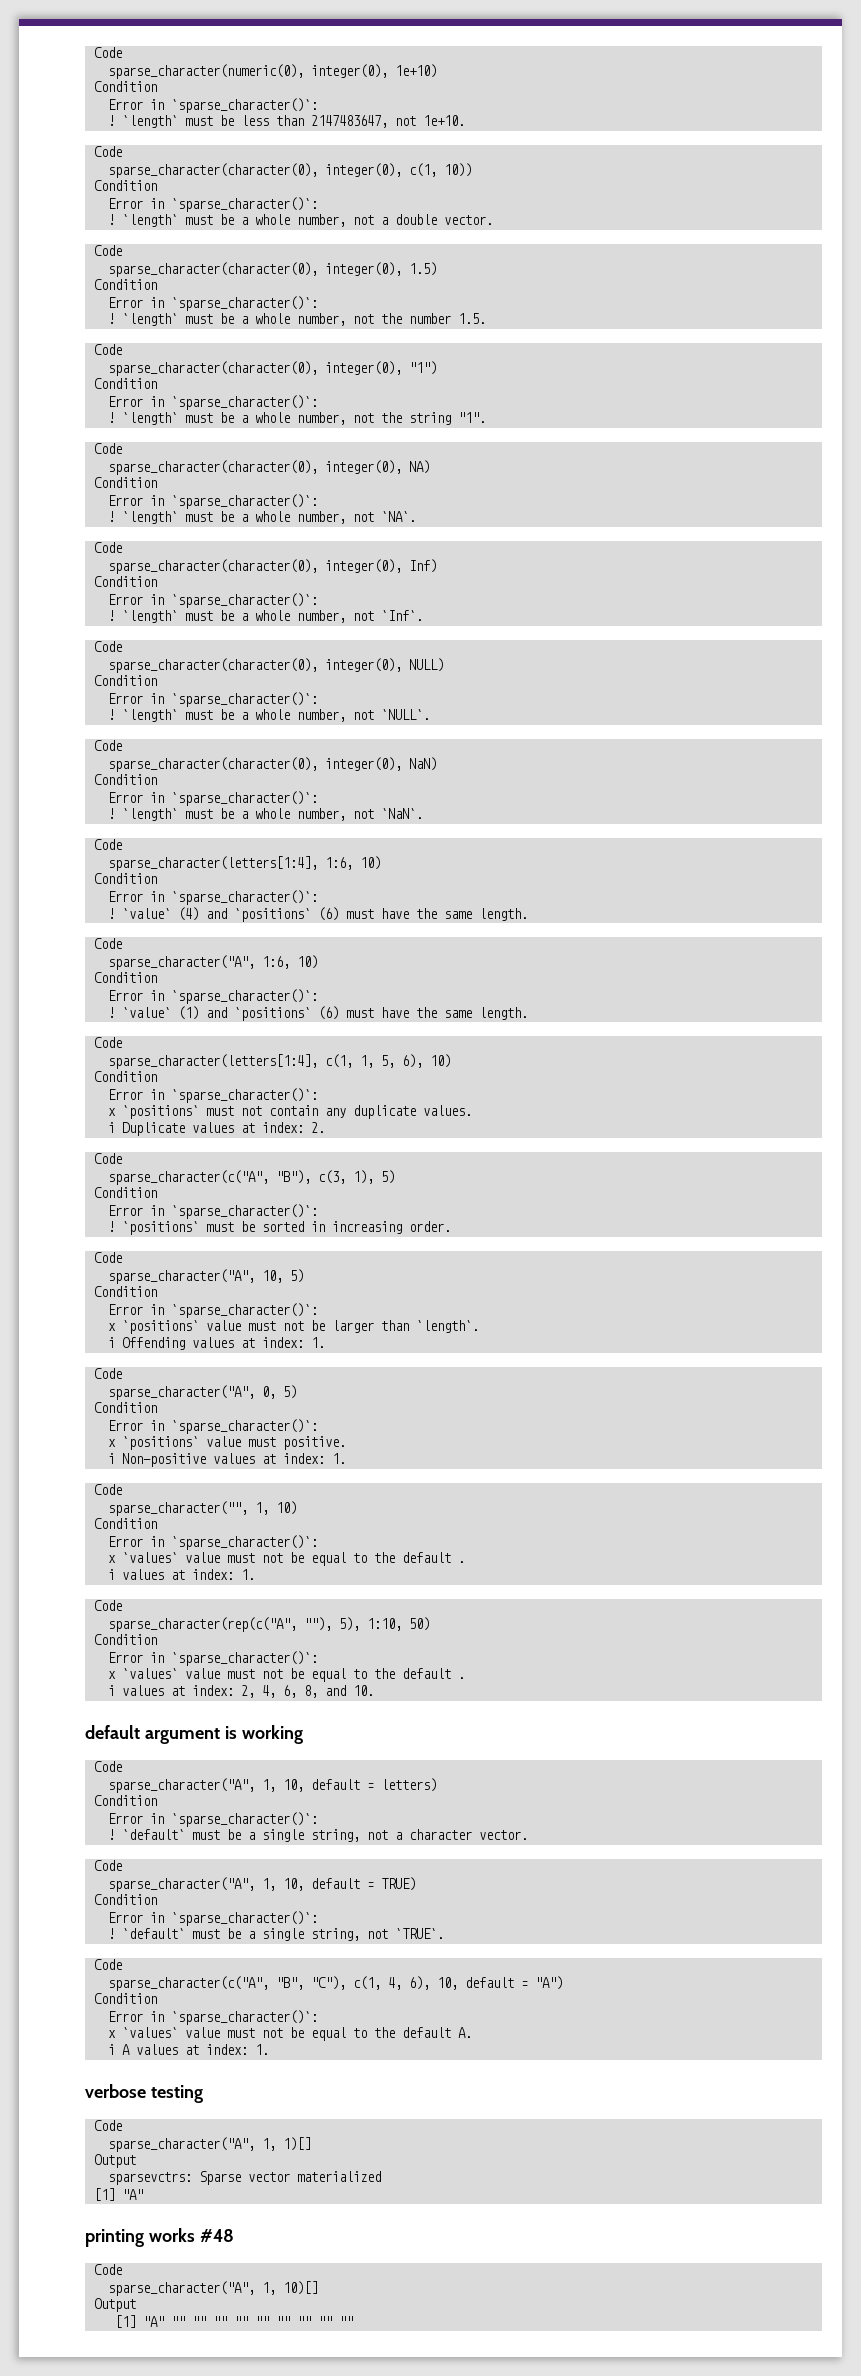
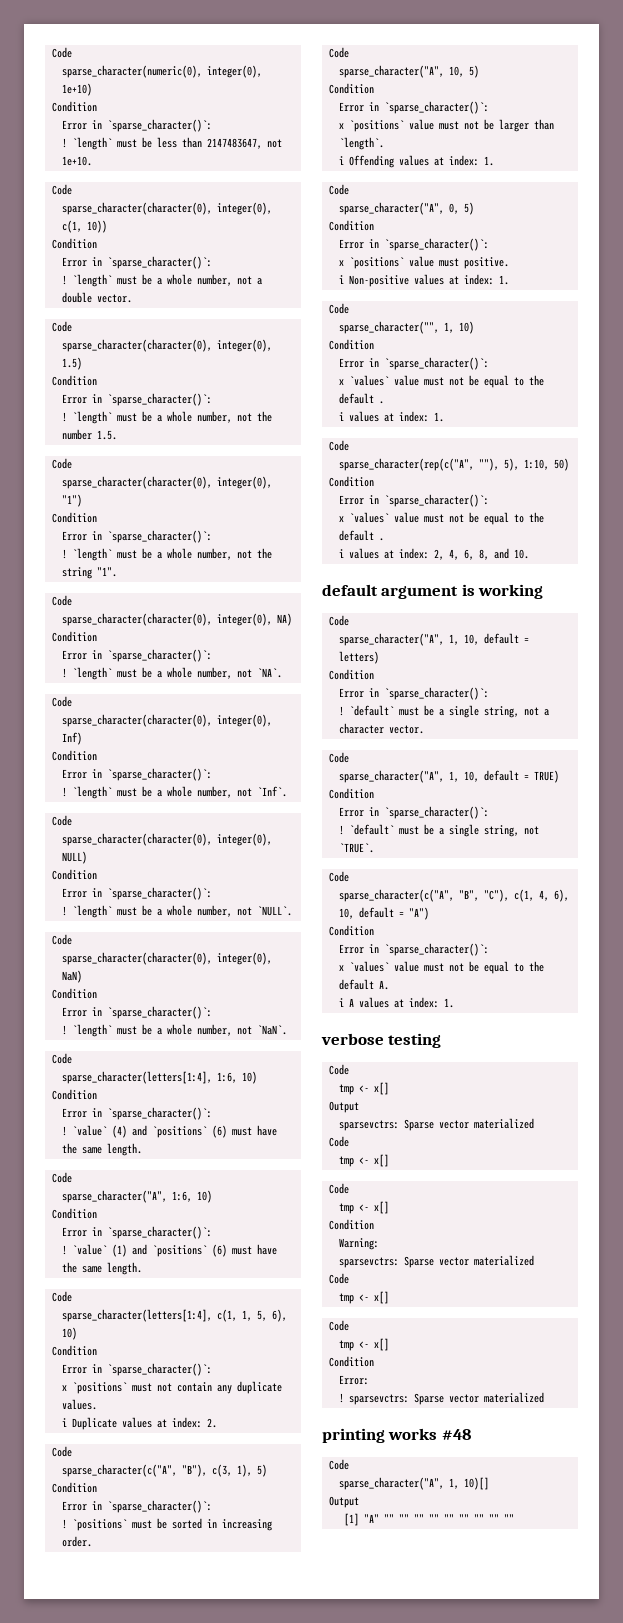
  verbose testing
  Code
- sparse_character("A", 1, 1)[]
+ tmp <- x[]
  Output
  sparsevctrs: Sparse vector materialized
- [1] "A"
+ Code
+ tmp <- x[]
+ Code
+ tmp <- x[]
+ Condition
+ Warning:
+ sparsevctrs: Sparse vector materialized
+ Code
+ tmp <- x[]
+ Code
+ tmp <- x[]
+ Condition
+ Error:
+ ! sparsevctrs: Sparse vector materialized

